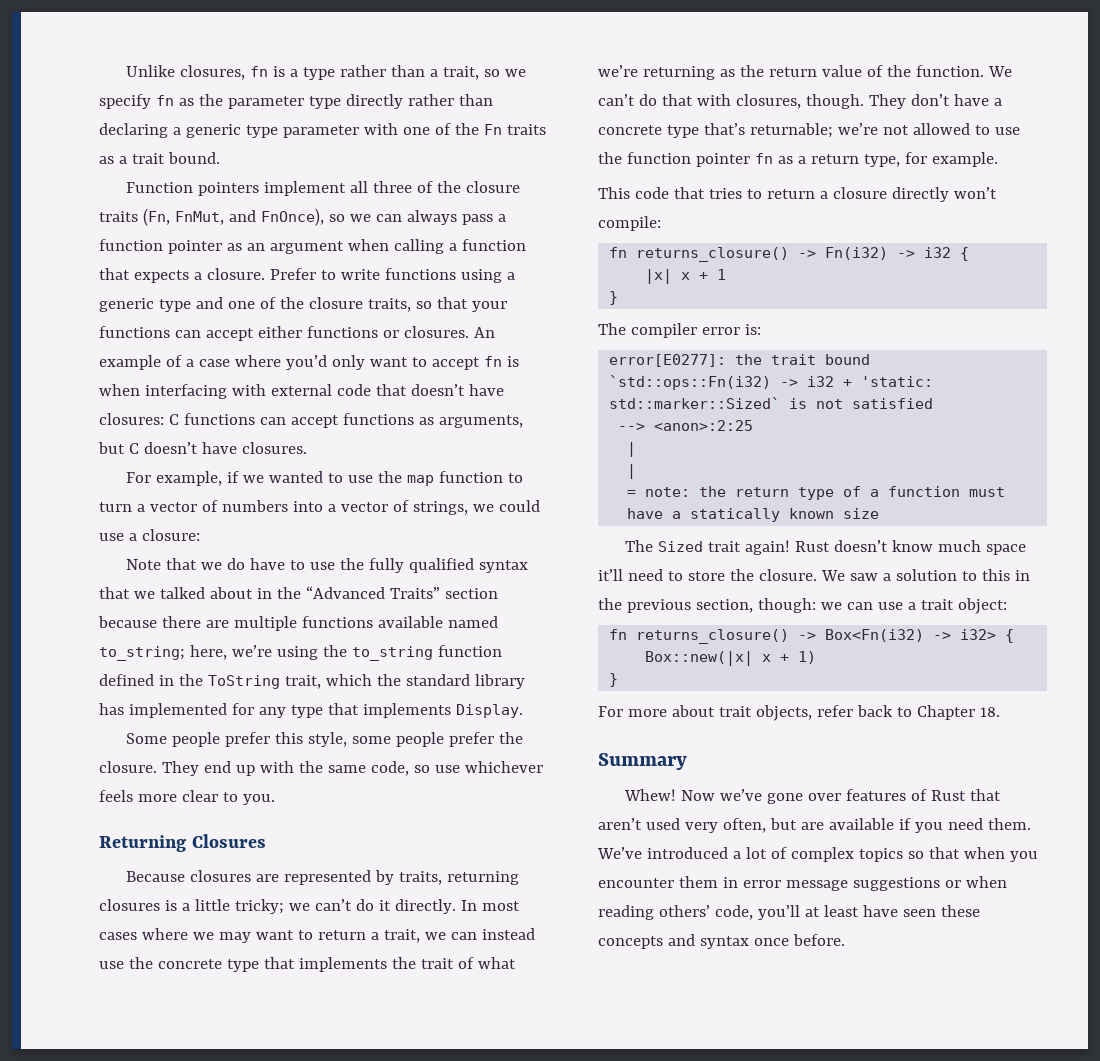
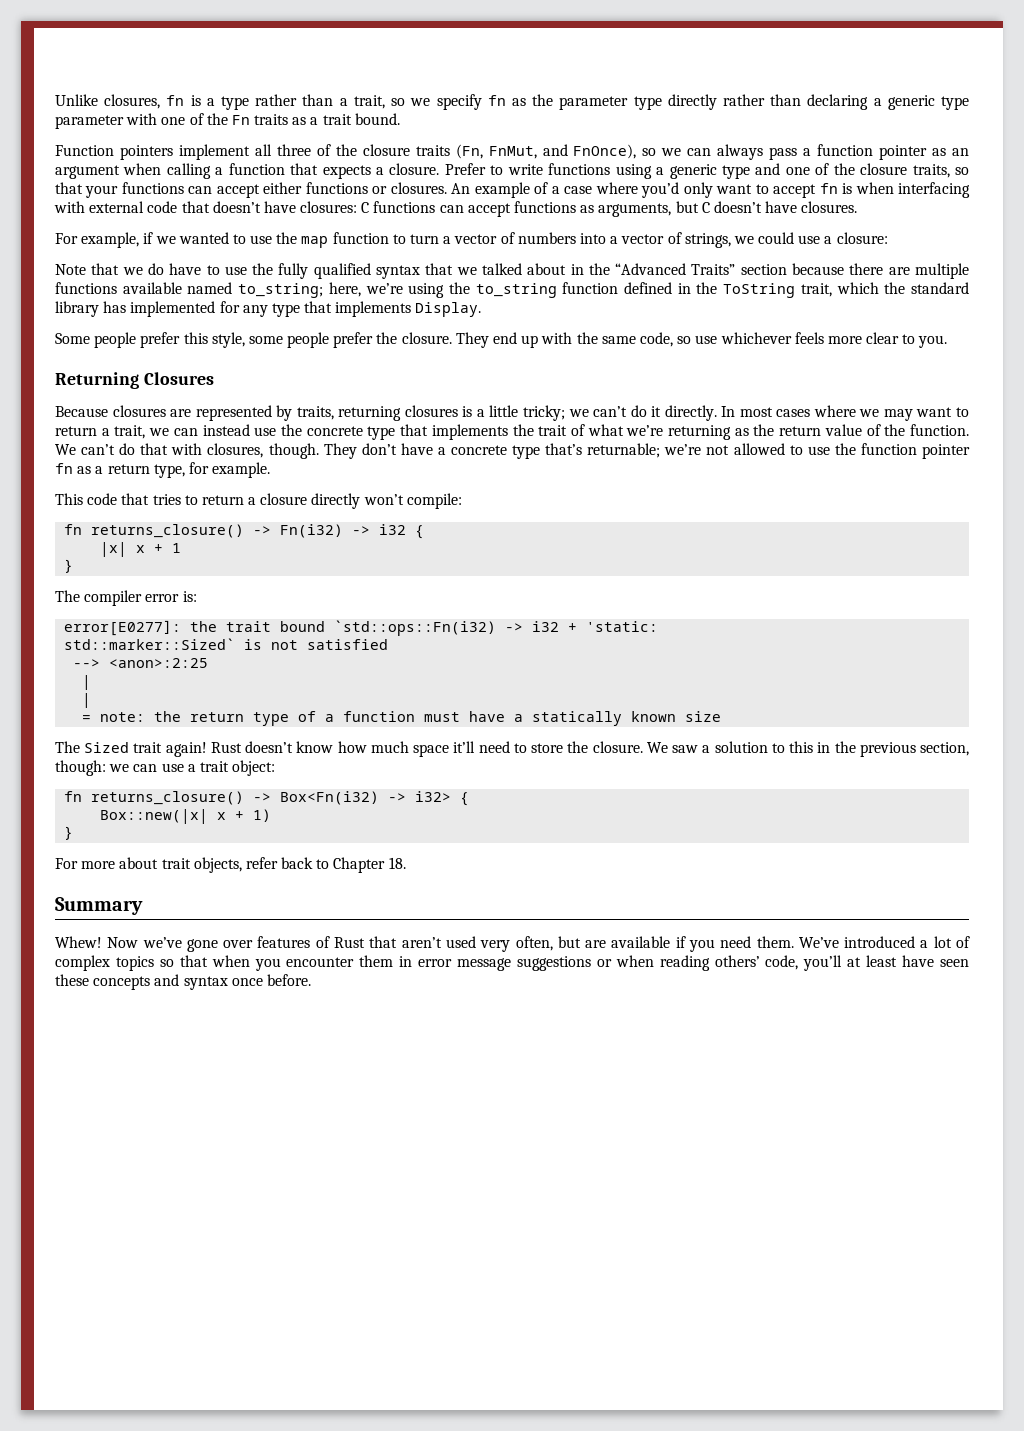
- Rust doesn’t know much space it’ll need to store the closure.
+ Rust doesn’t know how much space it’ll need to store the closure.

